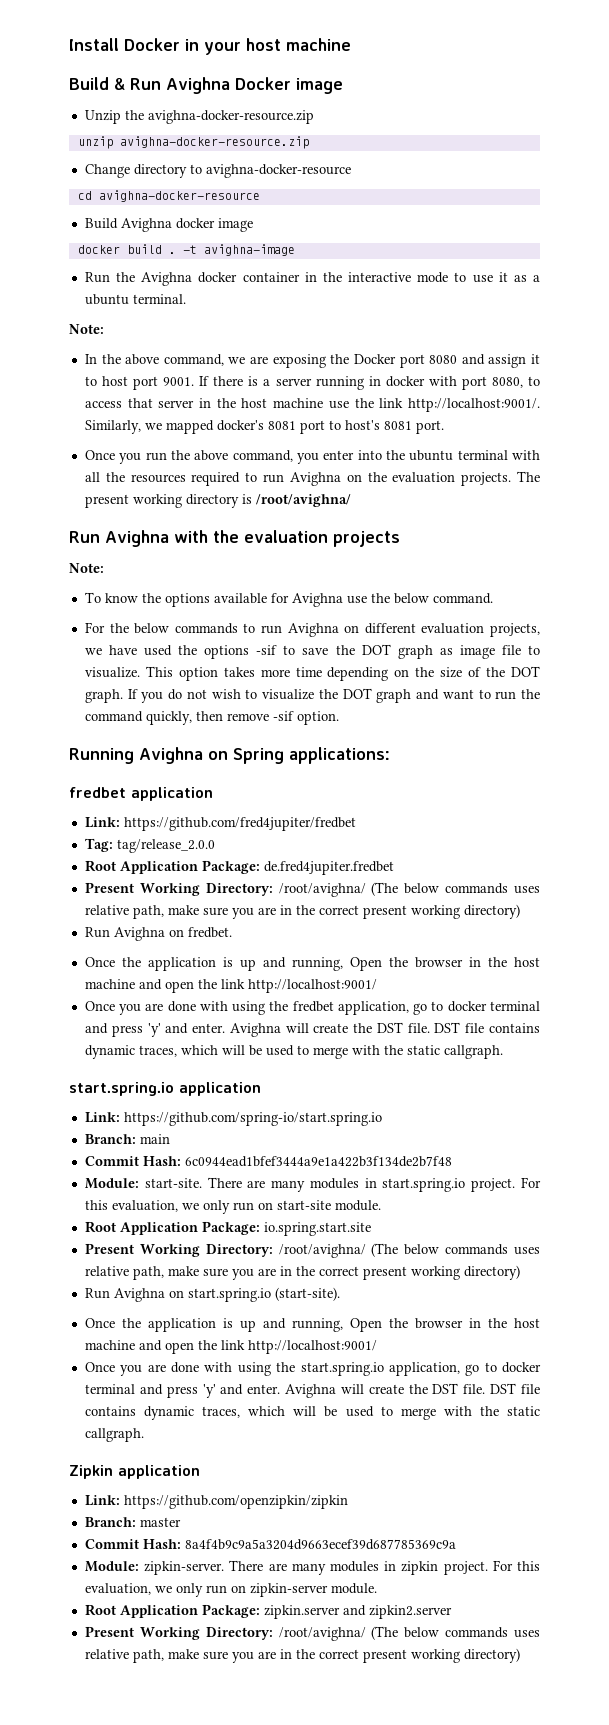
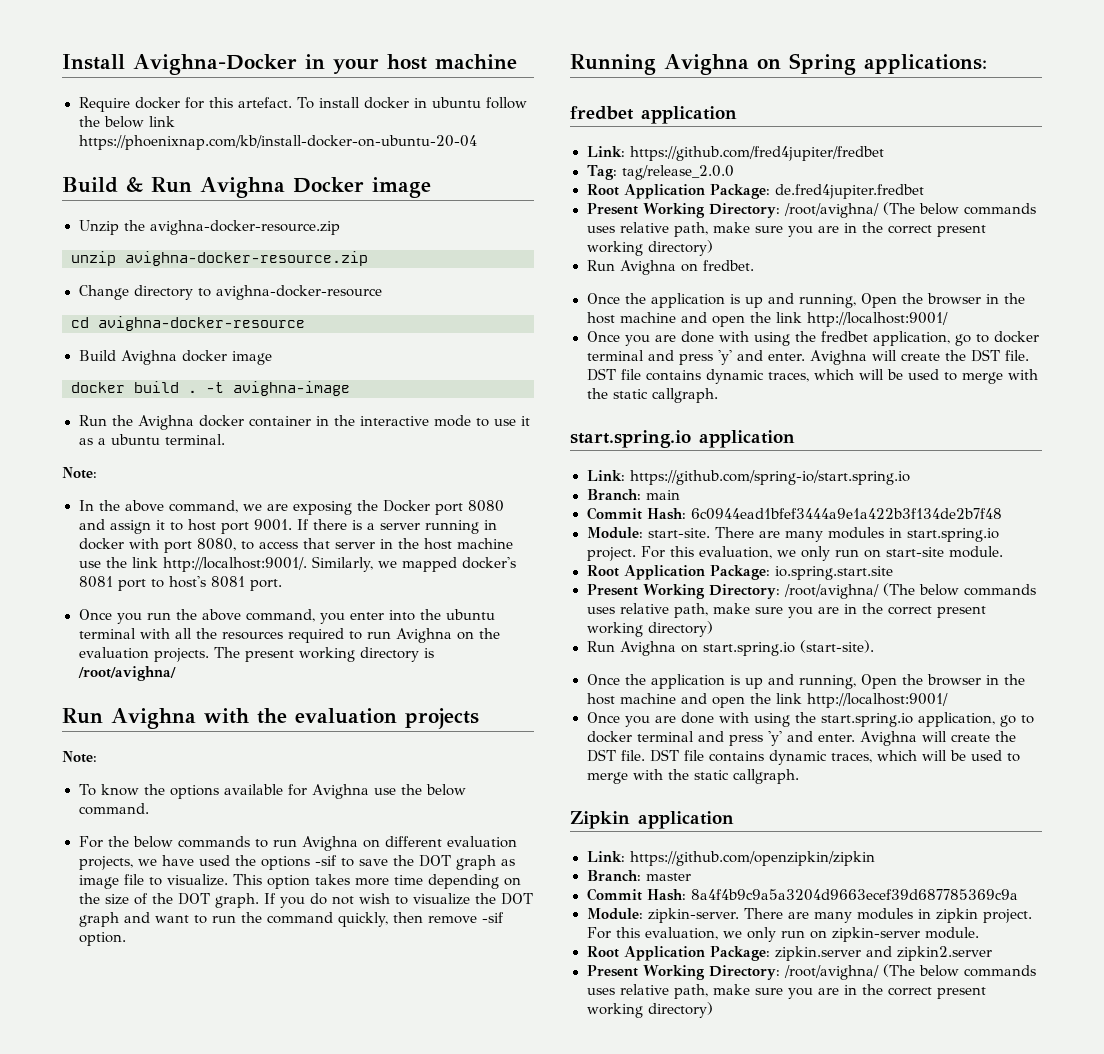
- Install Docker in your host machine
+ Install Avighna-Docker in your host machine
+ Require docker for this artefact. To install docker in ubuntu follow the below link https://phoenixnap.com/kb/install-docker-on-ubuntu-20-04

